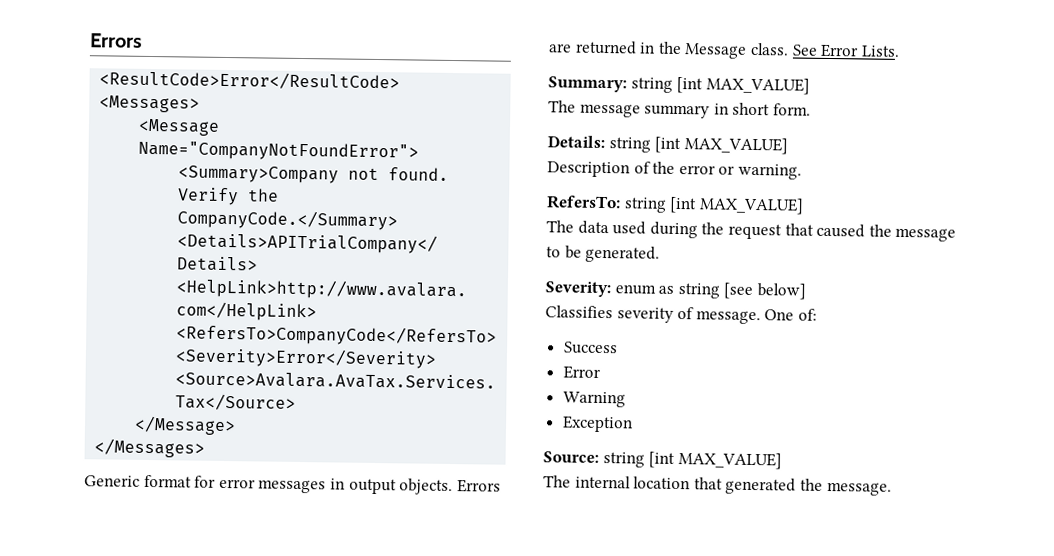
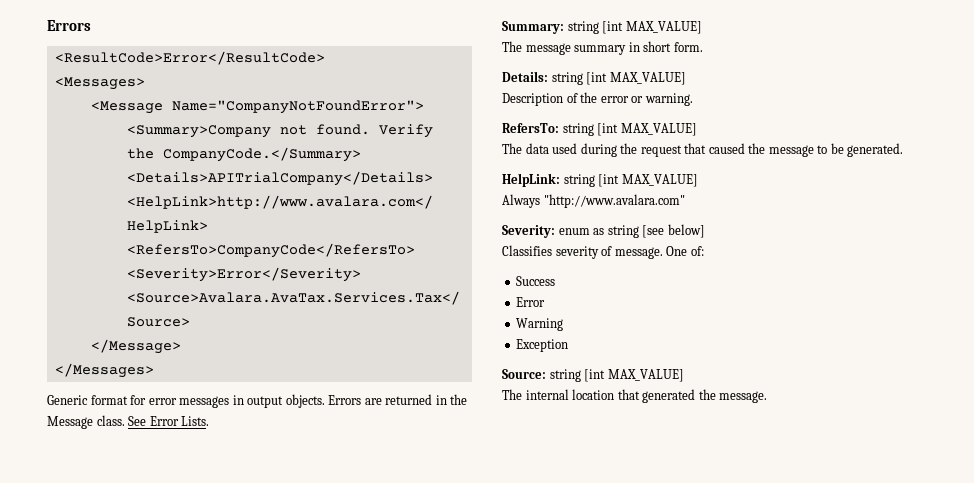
+ HelpLink: string [int MAX_VALUE]
+ Always "http://www.avalara.com"

